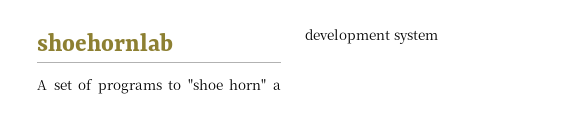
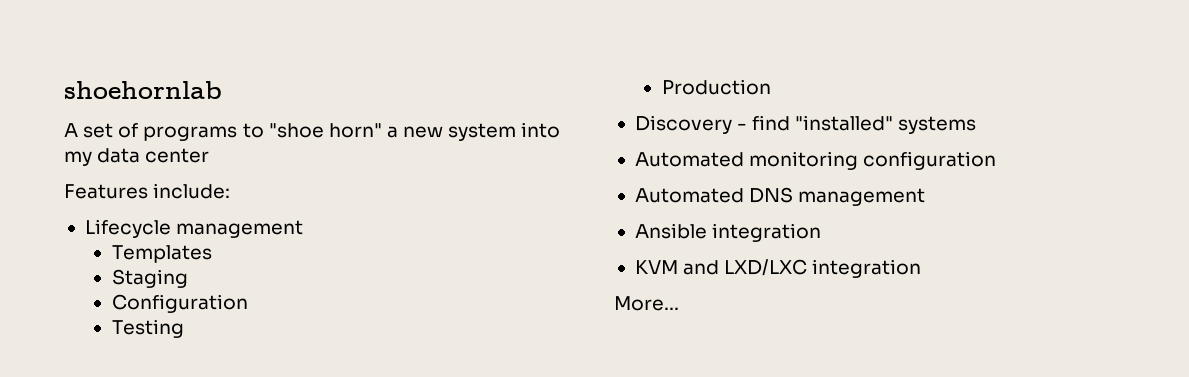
- A set of programs to "shoe horn" a development system
+ A set of programs to "shoe horn" a new system into my data center
+ Features include:
+ Lifecycle management
+ Templates
+ Staging
+ Configuration
+ Testing
+ Production
+ Discovery - find "installed" systems
+ Automated monitoring configuration
+ Automated DNS management
+ Ansible integration
+ KVM and LXD/LXC integration
+ More...

